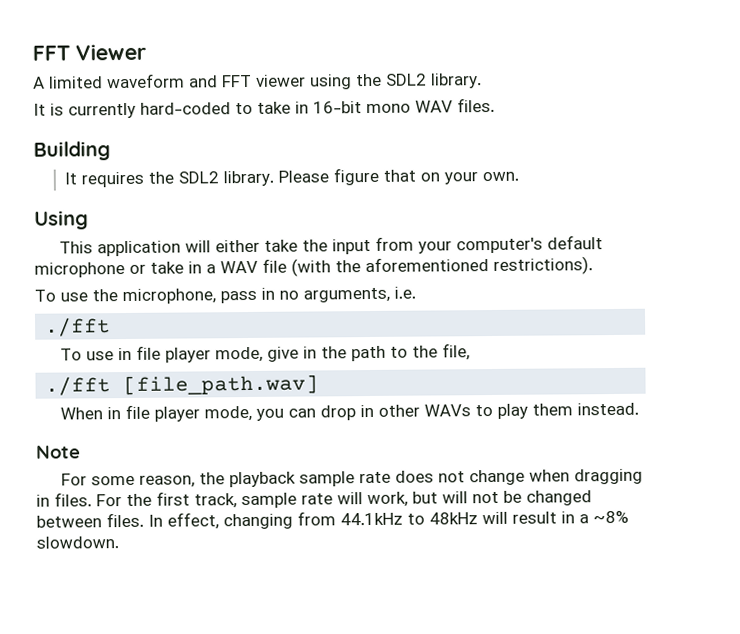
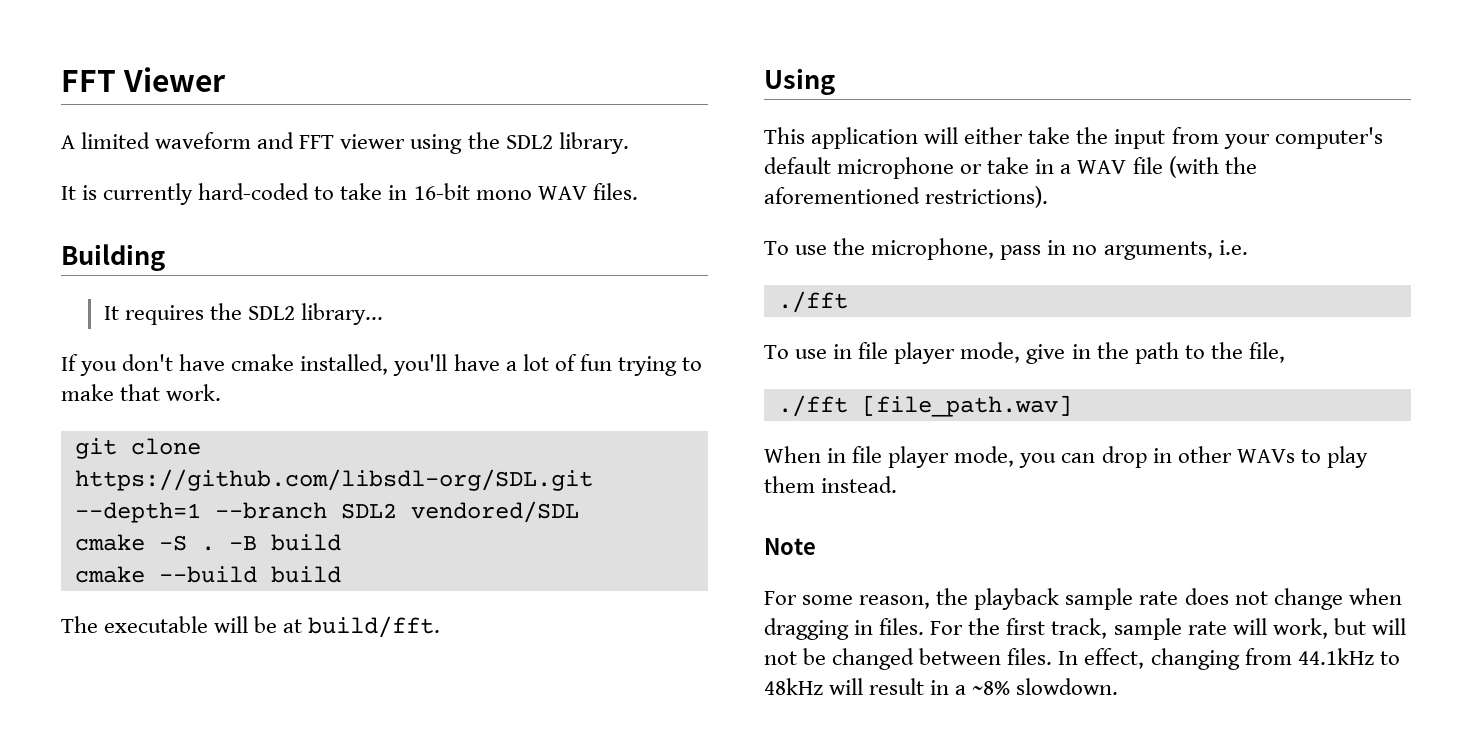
- It requires the SDL2 library. Please figure that on your own.
+ It requires the SDL2 library...
+ If you don't have cmake installed, you'll have a lot of fun trying to make that work.
+ git clone https://github.com/libsdl-org/SDL.git --depth=1 --branch SDL2 vendored/SDL
+ cmake -S . -B build
+ cmake --build build
+ The executable will be at build/fft.

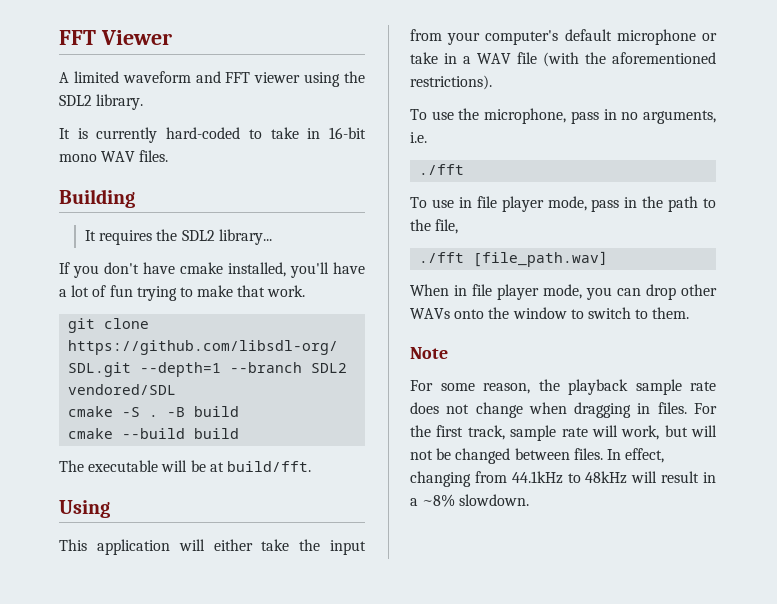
- To use in file player mode, give in the path to the file,
+ To use in file player mode, pass in the path to the file,
- When in file player mode, you can drop in other WAVs to play them instead.
+ When in file player mode, you can drop other WAVs onto the window to switch to them.

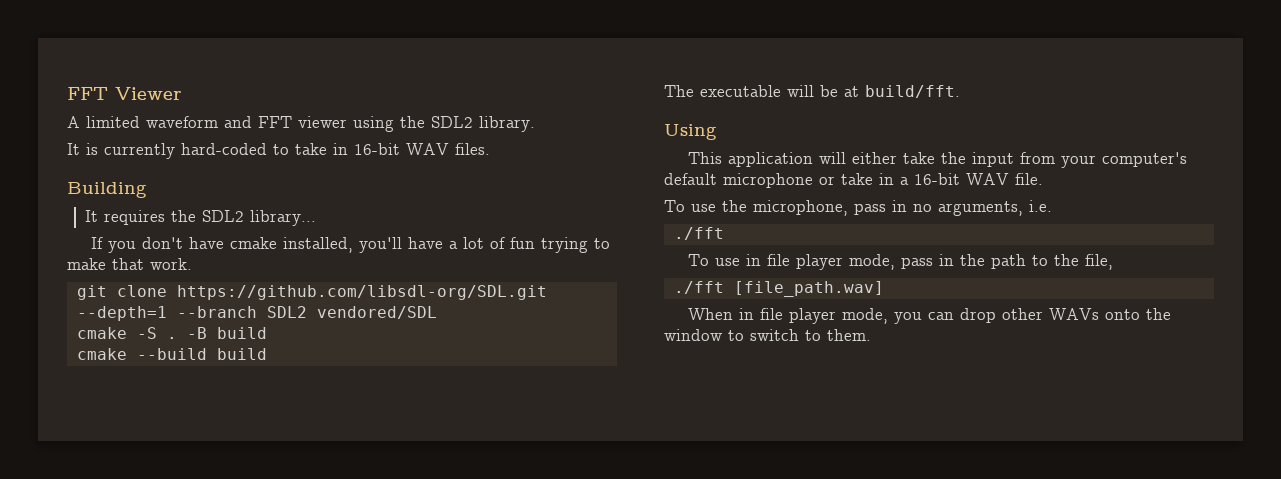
- It is currently hard-coded to take in 16-bit mono WAV files.
+ It is currently hard-coded to take in 16-bit WAV files.
- This application will either take the input from your computer's default microphone or take in a WAV file (with the aforementioned restrictions).
+ This application will either take the input from your computer's default microphone or take in a 16-bit WAV file.
- Note
- For some reason, the playback sample rate does not change when dragging in files. For the first track, sample rate will work, but will not be changed between files. In effect, changing from 44.1kHz to 48kHz will result in a ~8% slowdown.

